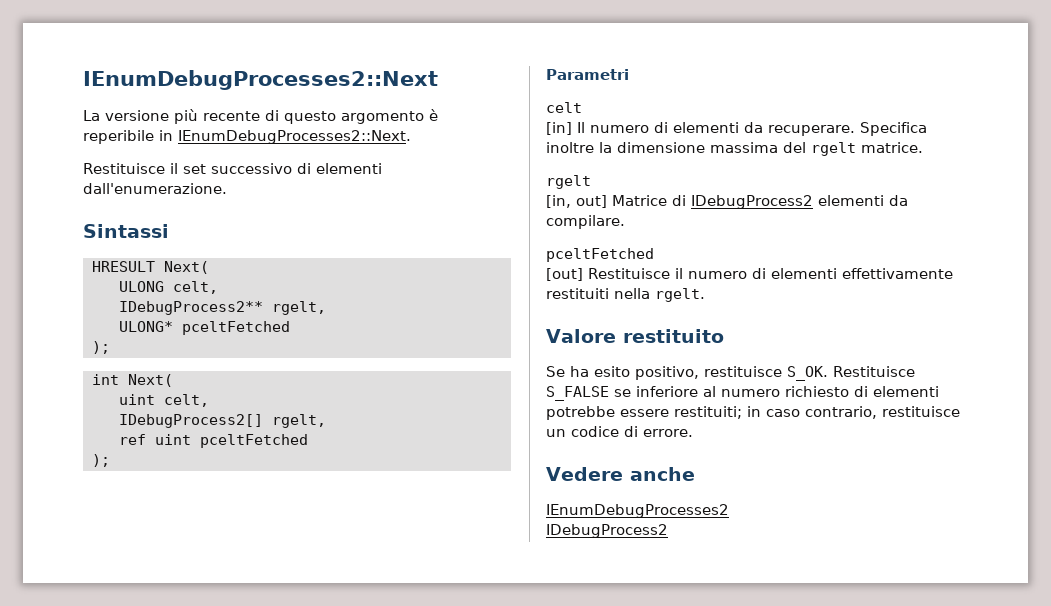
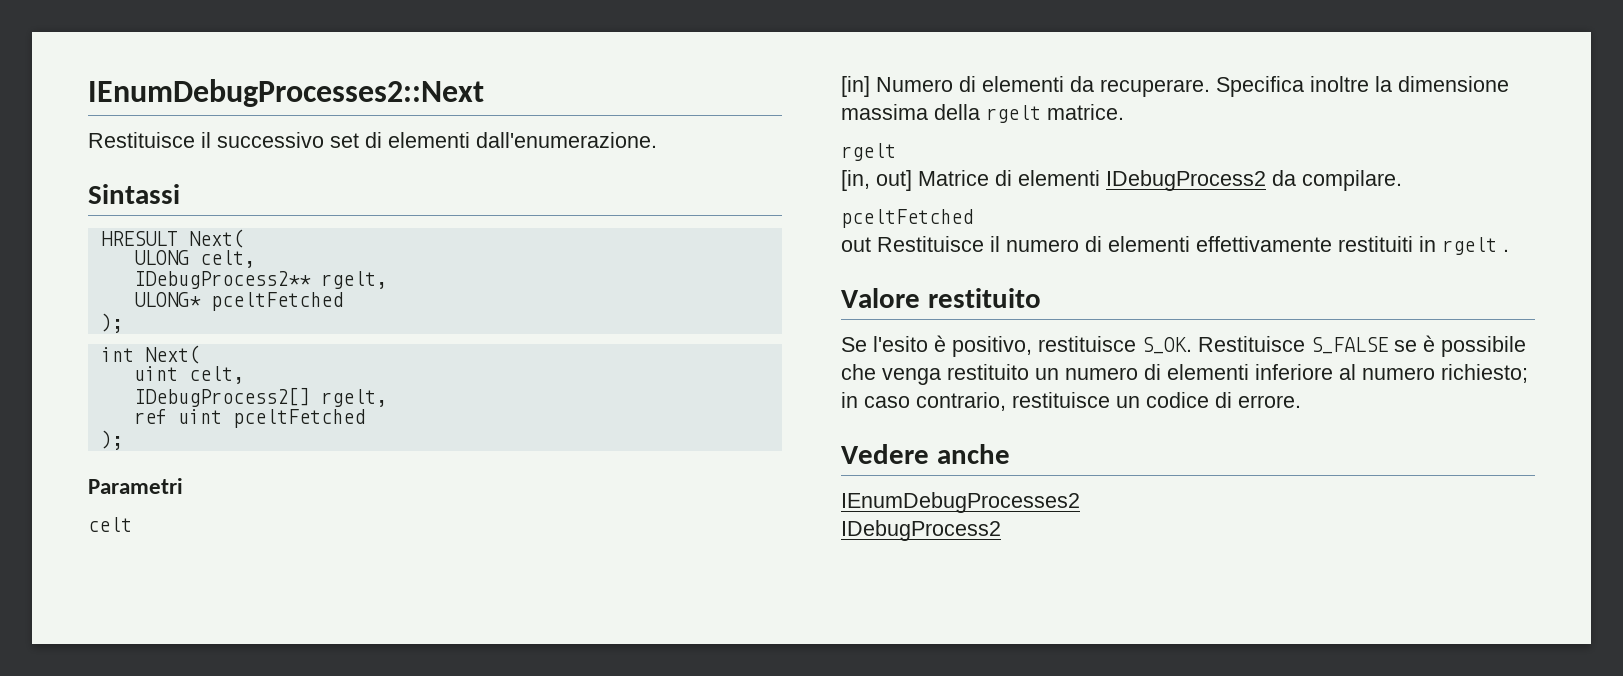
- La versione più recente di questo argomento è reperibile in IEnumDebugProcesses2::Next.
- Restituisce il set successivo di elementi dall'enumerazione.
+ Restituisce il successivo set di elementi dall'enumerazione.
- [in] Il numero di elementi da recuperare.
+ [in] Numero di elementi da recuperare.
- Specifica inoltre la dimensione massima del rgelt matrice.
+ Specifica inoltre la dimensione massima della rgelt matrice.
- [in, out] Matrice di IDebugProcess2 elementi da compilare.
+ [in, out] Matrice di elementi IDebugProcess2 da compilare.
- [out] Restituisce il numero di elementi effettivamente restituiti nella rgelt.
+ out Restituisce il numero di elementi effettivamente restituiti in rgelt .
- Se ha esito positivo, restituisce S_OK.
+ Se l'esito è positivo, restituisce S_OK.
- Restituisce S_FALSE se inferiore al numero richiesto di elementi potrebbe essere restituiti; in caso contrario, restituisce un codice di errore.
+ Restituisce S_FALSE se è possibile che venga restituito un numero di elementi inferiore al numero richiesto; in caso contrario, restituisce un codice di errore.

